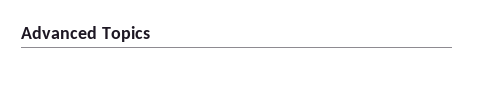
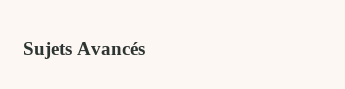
- Advanced Topics
+ Sujets Avancés

